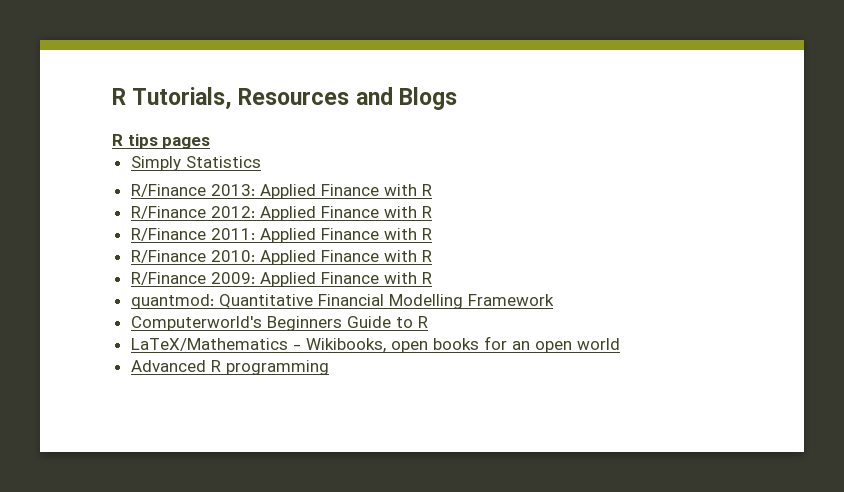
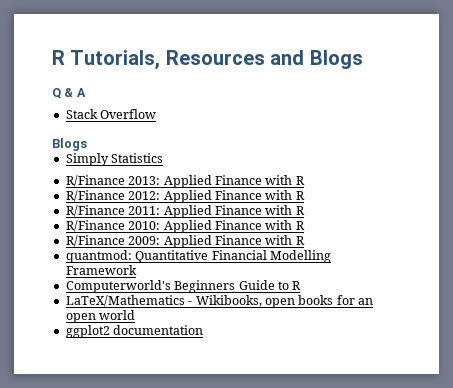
- R tips pages
+ Q & A
+ Stack Overflow
+ Blogs
- Advanced R programming
+ ggplot2 documentation

